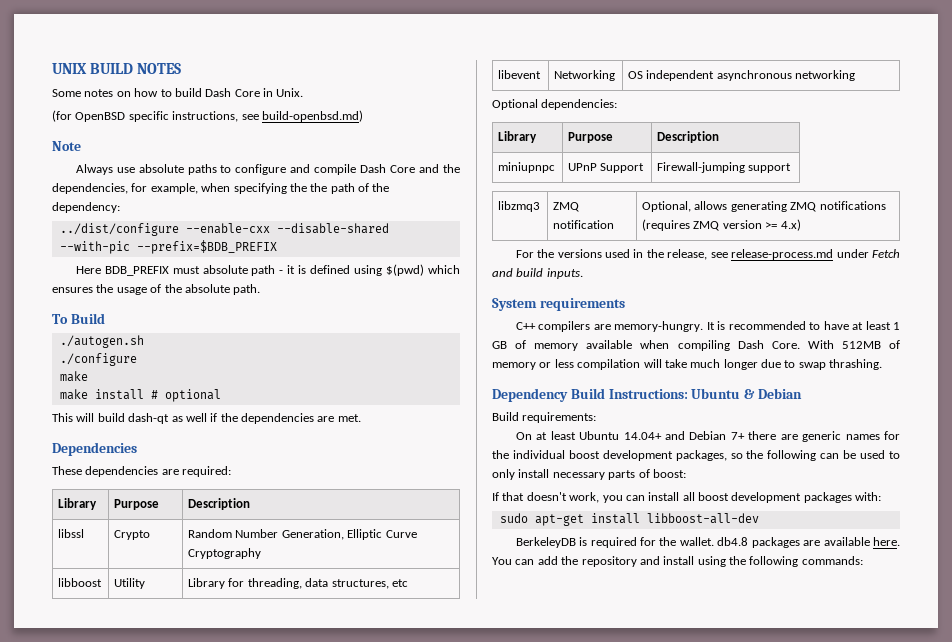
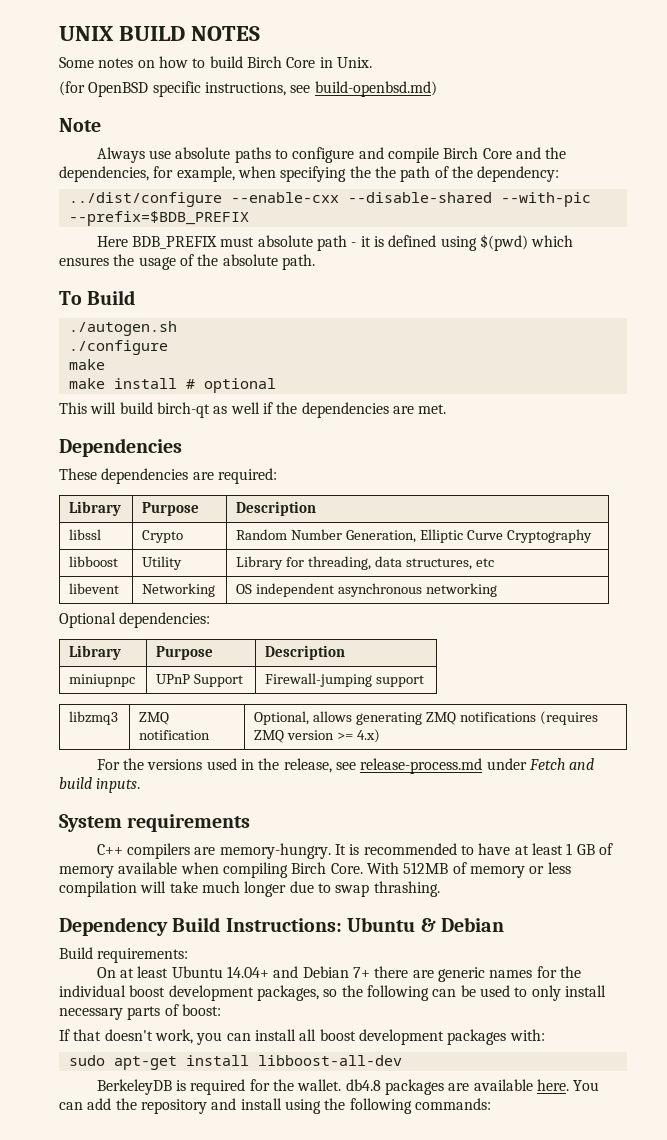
- Some notes on how to build Dash Core in Unix.
+ Some notes on how to build Birch Core in Unix.
- Always use absolute paths to configure and compile Dash Core and the dependencies, for example, when specifying the the path of the dependency:
+ Always use absolute paths to configure and compile Birch Core and the dependencies, for example, when specifying the the path of the dependency:
- This will build dash-qt as well if the dependencies are met.
+ This will build birch-qt as well if the dependencies are met.
- It is recommended to have at least 1 GB of memory available when compiling Dash Core.
+ It is recommended to have at least 1 GB of memory available when compiling Birch Core.

